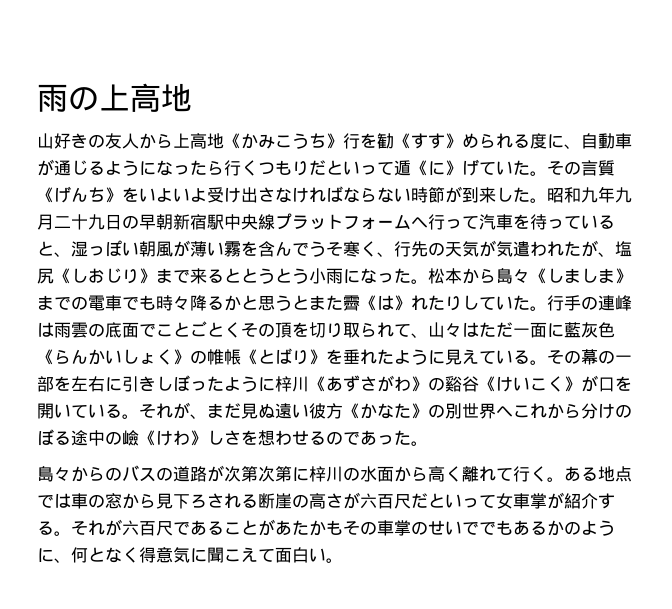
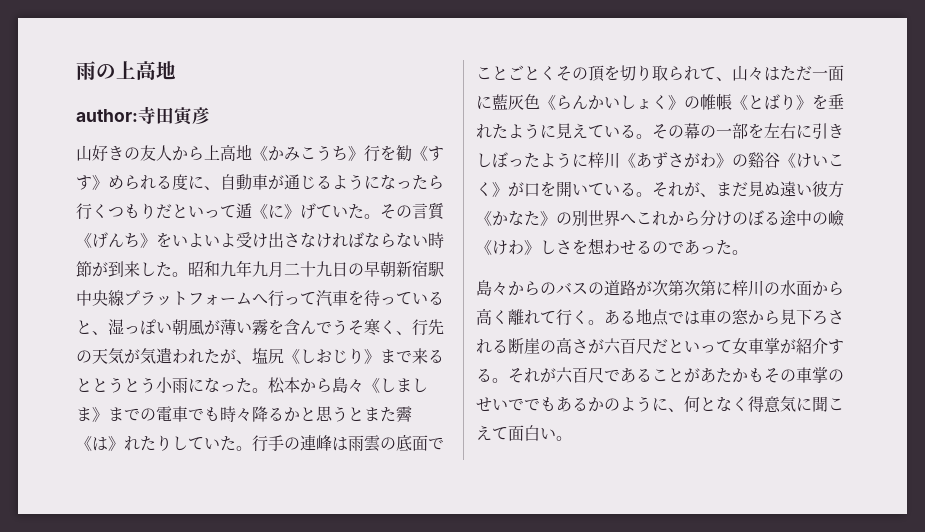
+ author:寺田寅彦

